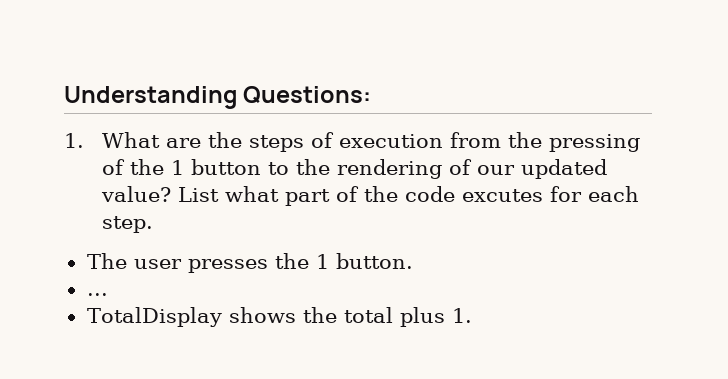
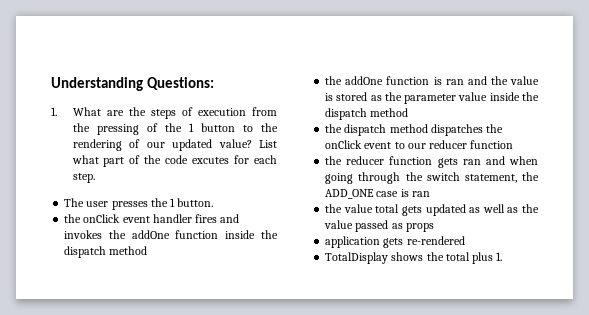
- ...
+ the onClick event handler fires and invokes the addOne function inside the dispatch method
+ the addOne function is ran and the value is stored as the parameter value inside the dispatch method
+ the dispatch method dispatches the onClick event to our reducer function
+ the reducer function gets ran and when going through the switch statement, the ADD_ONE case is ran
+ the value total gets updated as well as the value passed as props
+ application gets re-rendered

